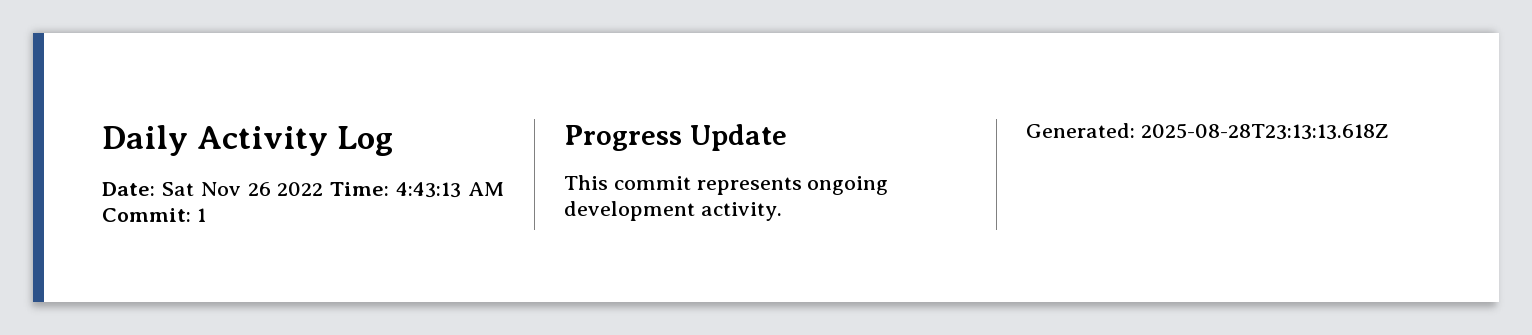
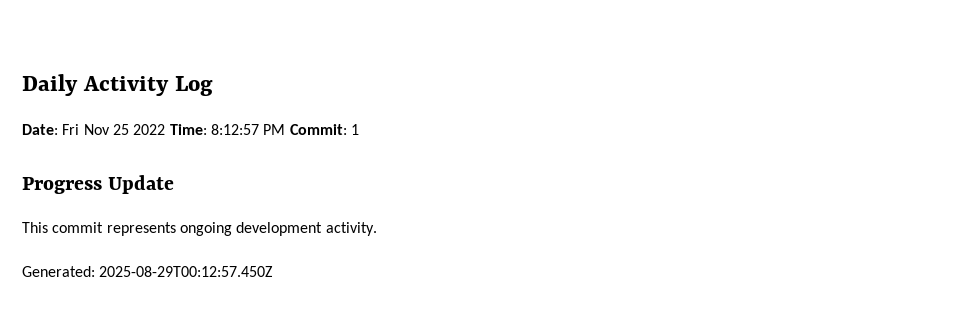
- Date: Sat Nov 26 2022 Time: 4:43:13 AM Commit: 1
+ Date: Fri Nov 25 2022 Time: 8:12:57 PM Commit: 1
- Generated: 2025-08-28T23:13:13.618Z
+ Generated: 2025-08-29T00:12:57.450Z

